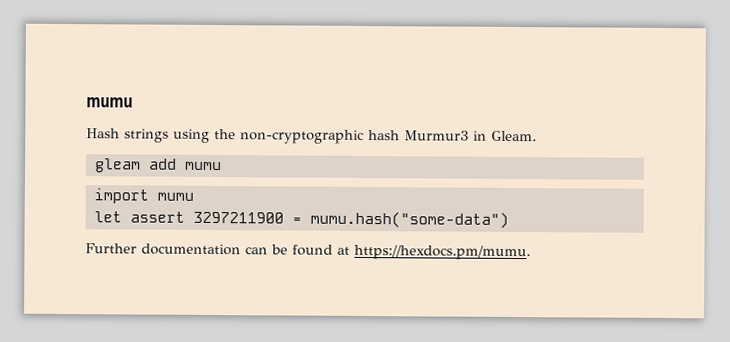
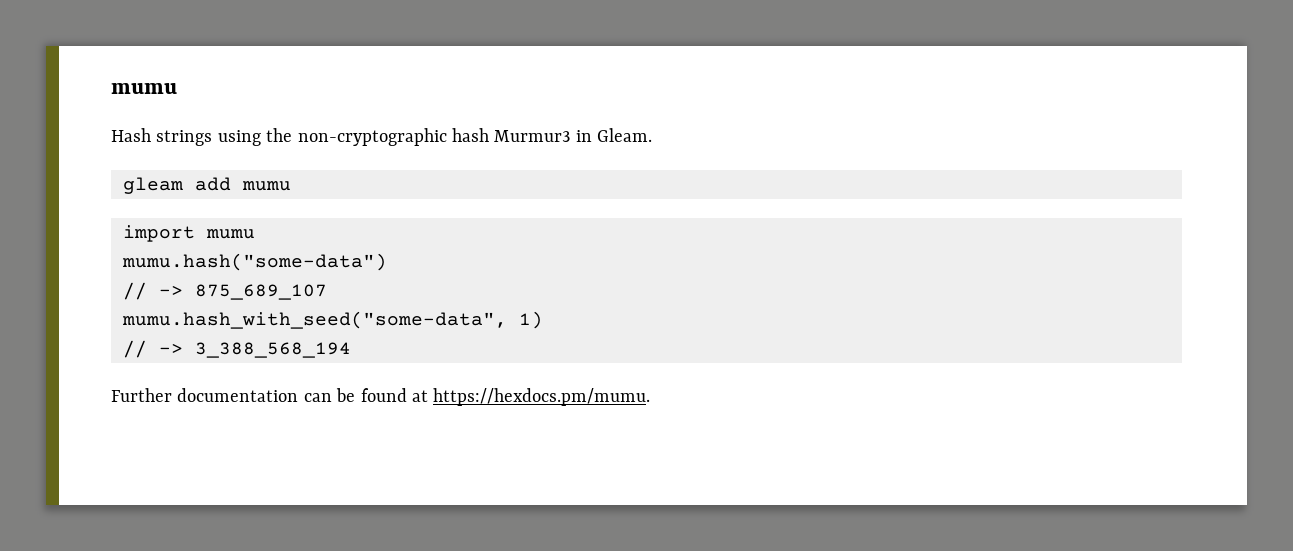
- let assert 3297211900 = mumu.hash("some-data")
+ mumu.hash("some-data")
+ // -> 875_689_107
+ mumu.hash_with_seed("some-data", 1)
+ // -> 3_388_568_194

